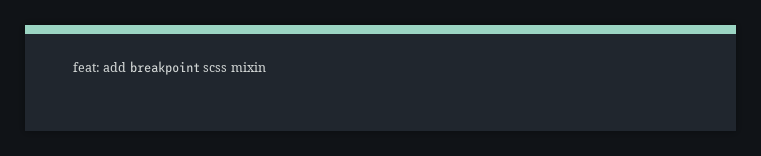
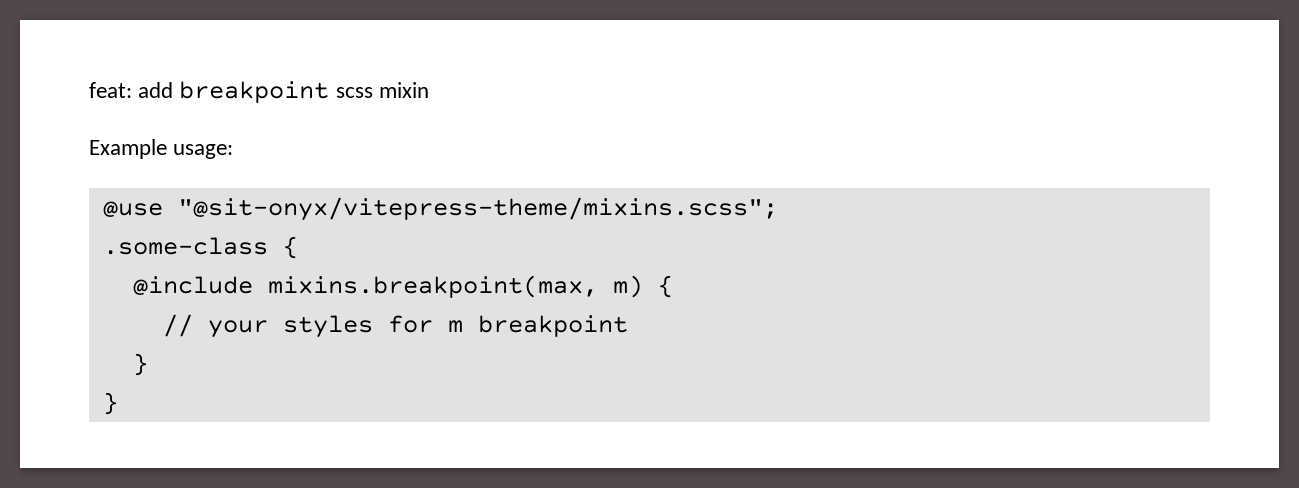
+ Example usage:
+ @use "@sit-onyx/vitepress-theme/mixins.scss";
+ .some-class {
+ @include mixins.breakpoint(max, m) {
+ // your styles for m breakpoint
+ }
+ }

